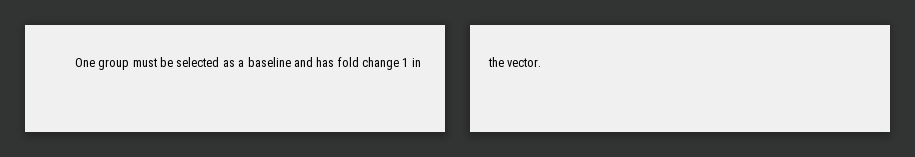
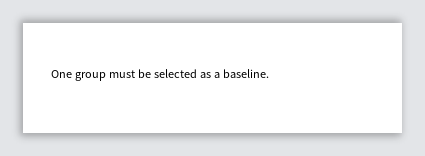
- One group must be selected as a baseline and has fold change 1 in the vector.
+ One group must be selected as a baseline.

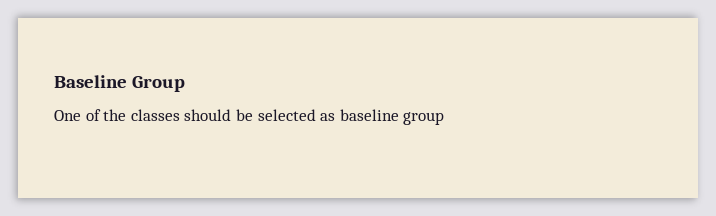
- One group must be selected as a baseline.
+ Baseline Group
+ One of the classes should be selected as baseline group

